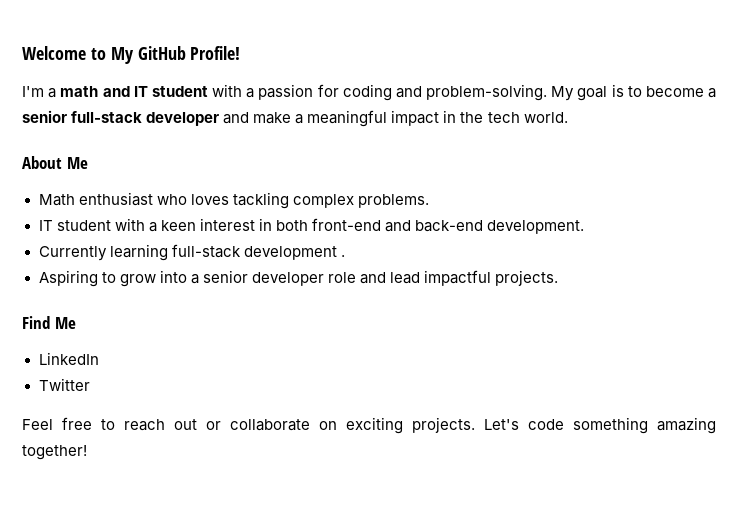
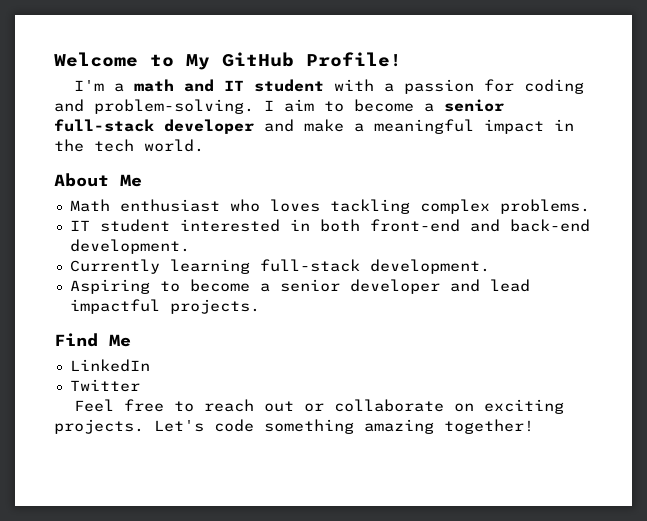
- My goal is to become a senior full-stack developer and make a meaningful impact in the tech world.
+ I aim to become a senior full-stack developer and make a meaningful impact in the tech world.
- IT student with a keen interest in both front-end and back-end development.
+ IT student interested in both front-end and back-end development.
- Currently learning full-stack development .
+ Currently learning full-stack development.
- Aspiring to grow into a senior developer role and lead impactful projects.
+ Aspiring to become a senior developer and lead impactful projects.

